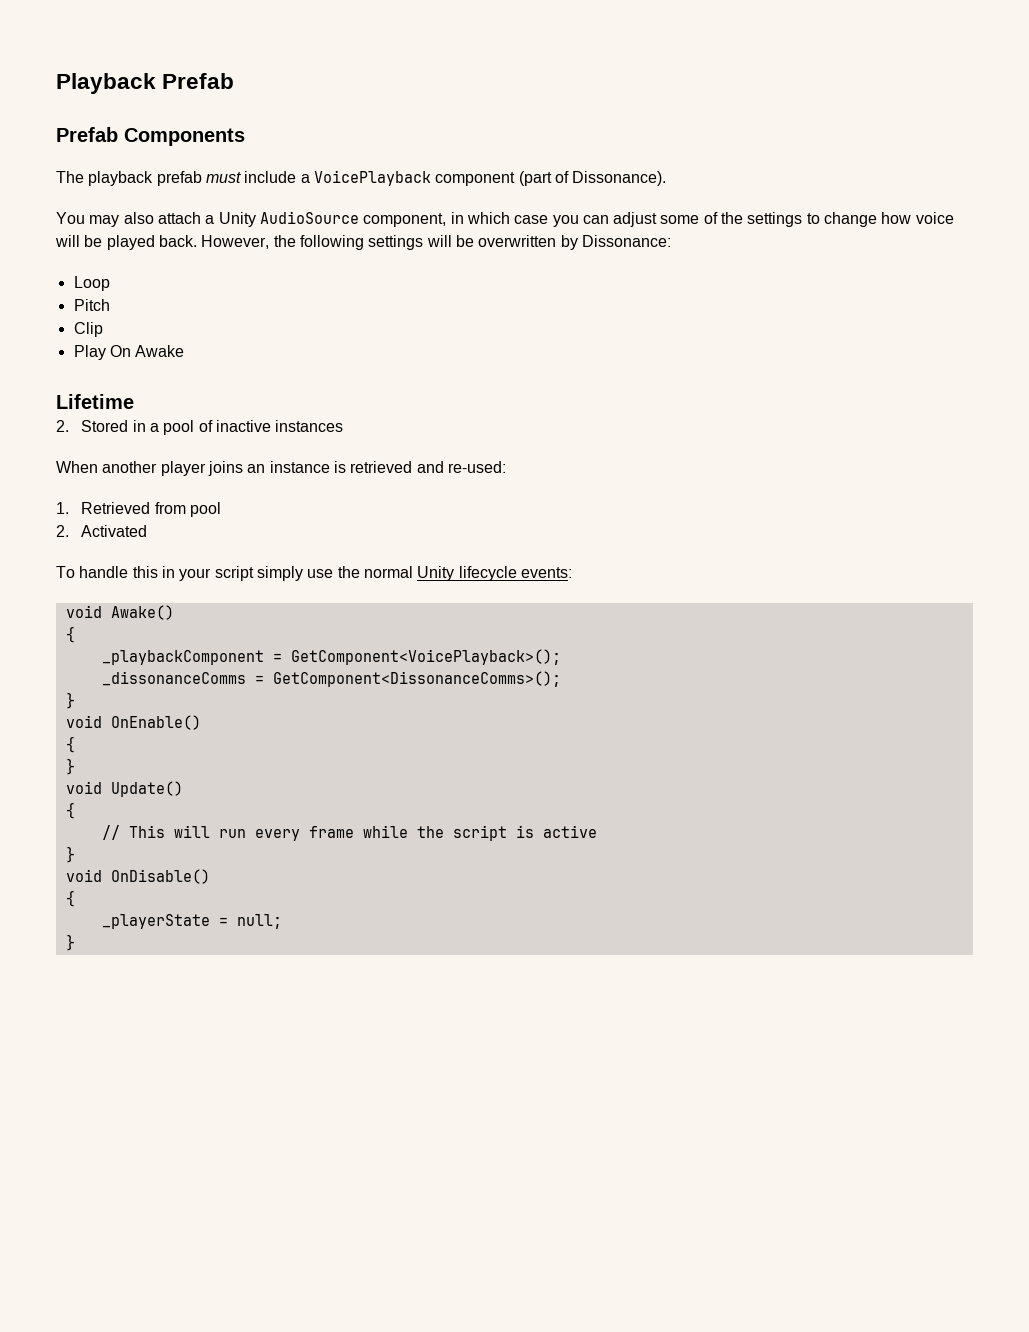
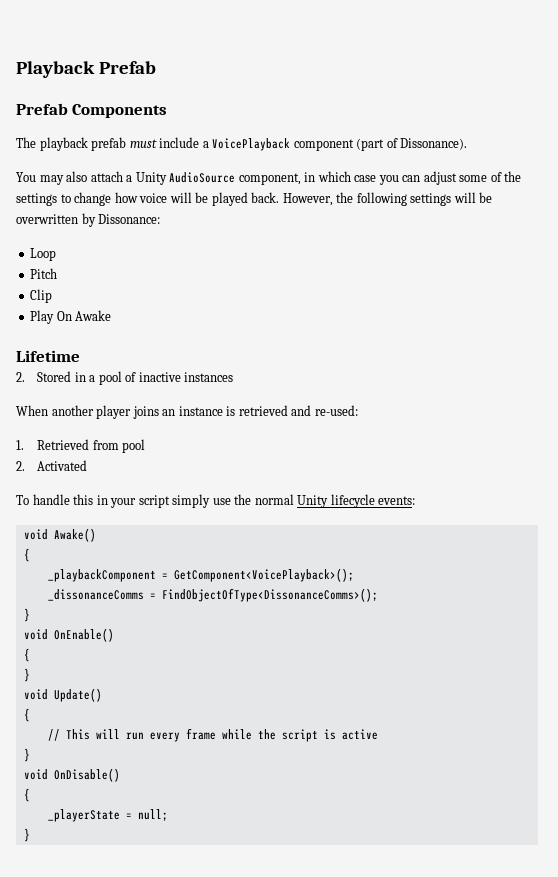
- _dissonanceComms = GetComponent<DissonanceComms>();
+ _dissonanceComms = FindObjectOfType<DissonanceComms>();

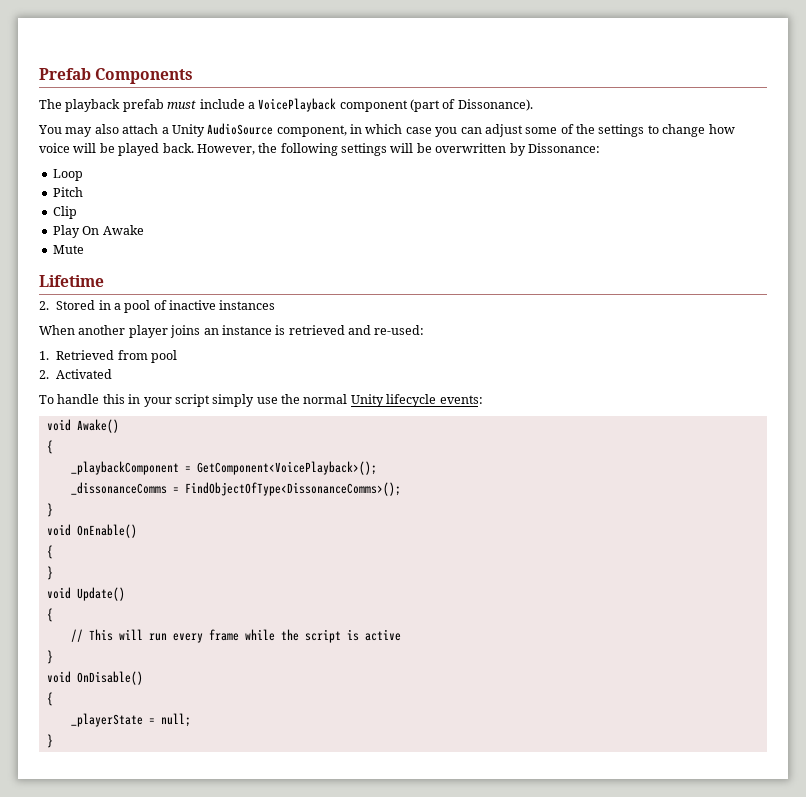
- Playback Prefab
+ Mute

